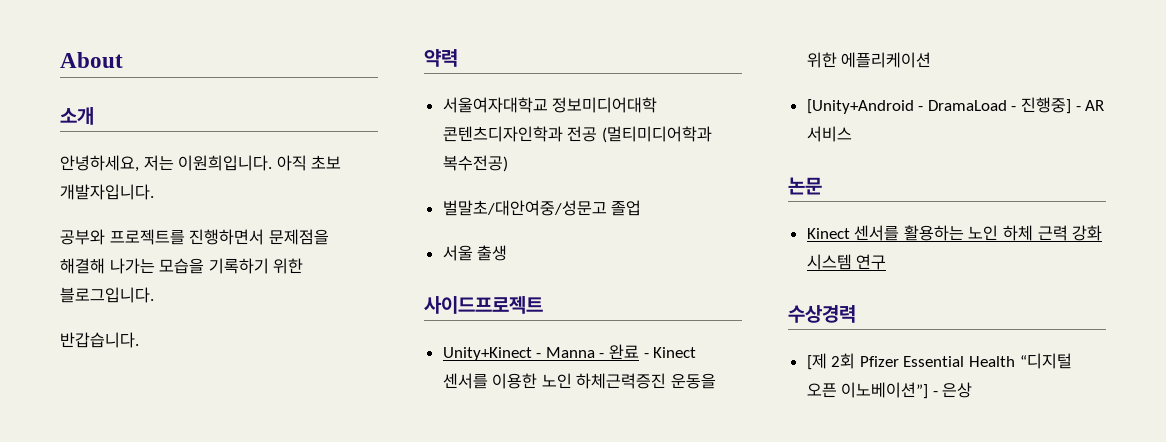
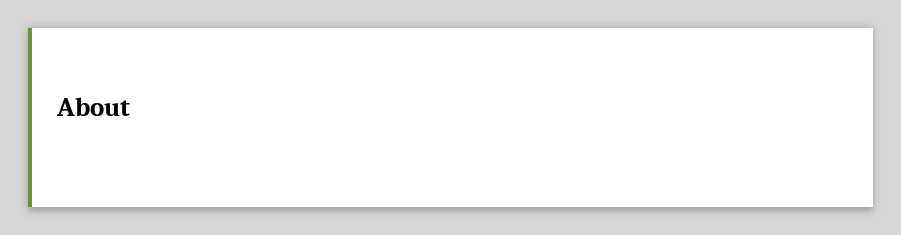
- 소개
- 안녕하세요, 저는 이원희입니다. 아직 초보 개발자입니다.
- 공부와 프로젝트를 진행하면서 문제점을 해결해 나가는 모습을 기록하기 위한 블로그입니다.
- 반갑습니다.
- 약력
- 서울여자대학교 정보미디어대학 콘텐츠디자인학과 전공 (멀티미디어학과 복수전공)
- 벌말초/대안여중/성문고 졸업
- 서울 출생
- 사이드프로젝트
- Unity+Kinect - Manna - 완료 - Kinect 센서를 이용한 노인 하체근력증진 운동을 위한 에플리케이션
- [Unity+Android - DramaLoad - 진행중] - AR 서비스
- 논문
- Kinect 센서를 활용하는 노인 하체 근력 강화 시스템 연구
- 수상경력
- [제 2회 Pfizer Essential Health “디지털 오픈 이노베이션”] - 은상

